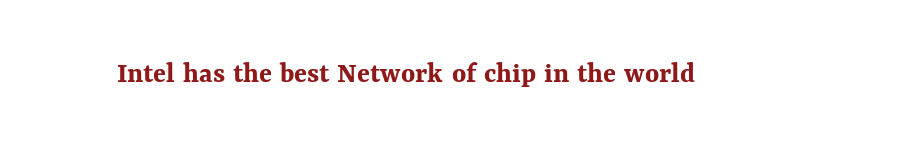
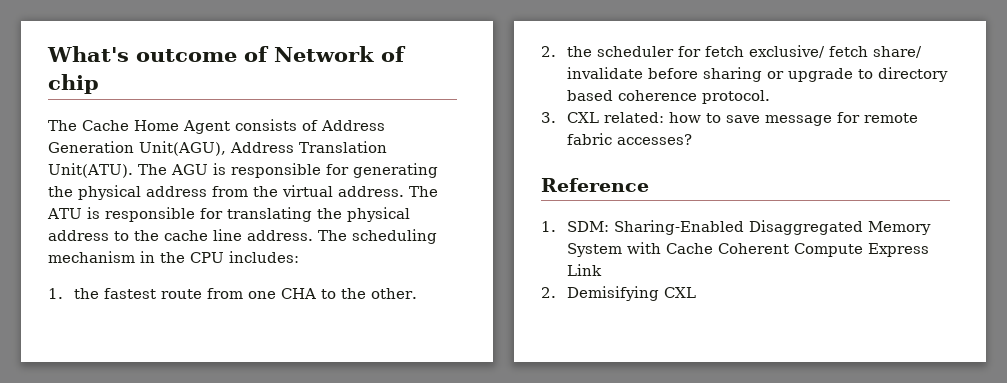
- Intel has the best Network of chip in the world
+ What's outcome of Network of chip
+ The Cache Home Agent consists of Address Generation Unit(AGU), Address Translation Unit(ATU). The AGU is responsible for generating the physical address from the virtual address. The ATU is responsible for translating the physical address to the cache line address. The scheduling mechanism in the CPU includes:
+ 1. the fastest route from one CHA to the other.
+ 2. the scheduler for fetch exclusive/ fetch share/ invalidate before sharing or upgrade to directory based coherence protocol.
+ 3. CXL related: how to save message for remote fabric accesses?
+ Reference
+ 1. SDM: Sharing-Enabled Disaggregated Memory System with Cache Coherent Compute Express Link
+ 2. Demisifying CXL

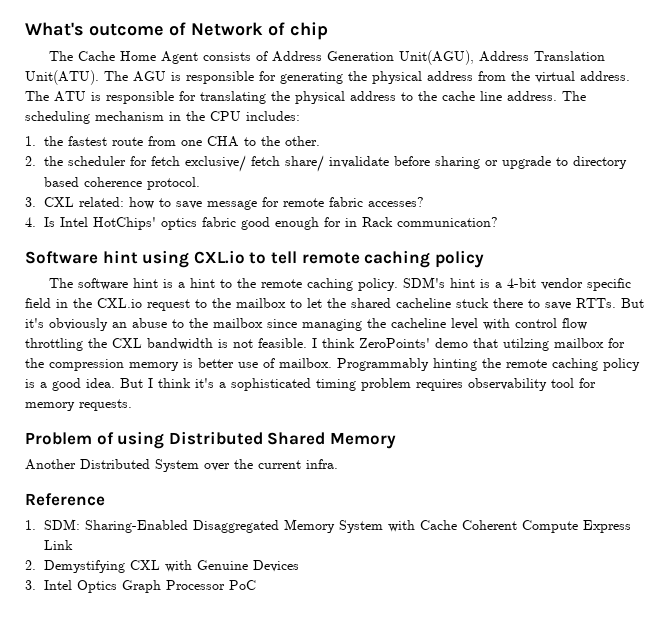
+ 4. Is Intel HotChips' optics fabric good enough for in Rack communication?
+ Software hint using CXL.io to tell remote caching policy
+ The software hint is a hint to the remote caching policy. SDM's hint is a 4-bit vendor specific field in the CXL.io request to the mailbox to let the shared cacheline stuck there to save RTTs. But it's obviously an abuse to the mailbox since managing the cacheline level with control flow throttling the CXL bandwidth is not feasible. I think ZeroPoints' demo that utilzing mailbox for the compression memory is better use of mailbox. Programmably hinting the remote caching policy is a good idea. But I think it's a sophisticated timing problem requires observability tool for memory requests.
+ Problem of using Distributed Shared Memory
+ Another Distributed System over the current infra.
- 2. Demisifying CXL
+ 2. Demystifying CXL with Genuine Devices
+ 3. Intel Optics Graph Processor PoC

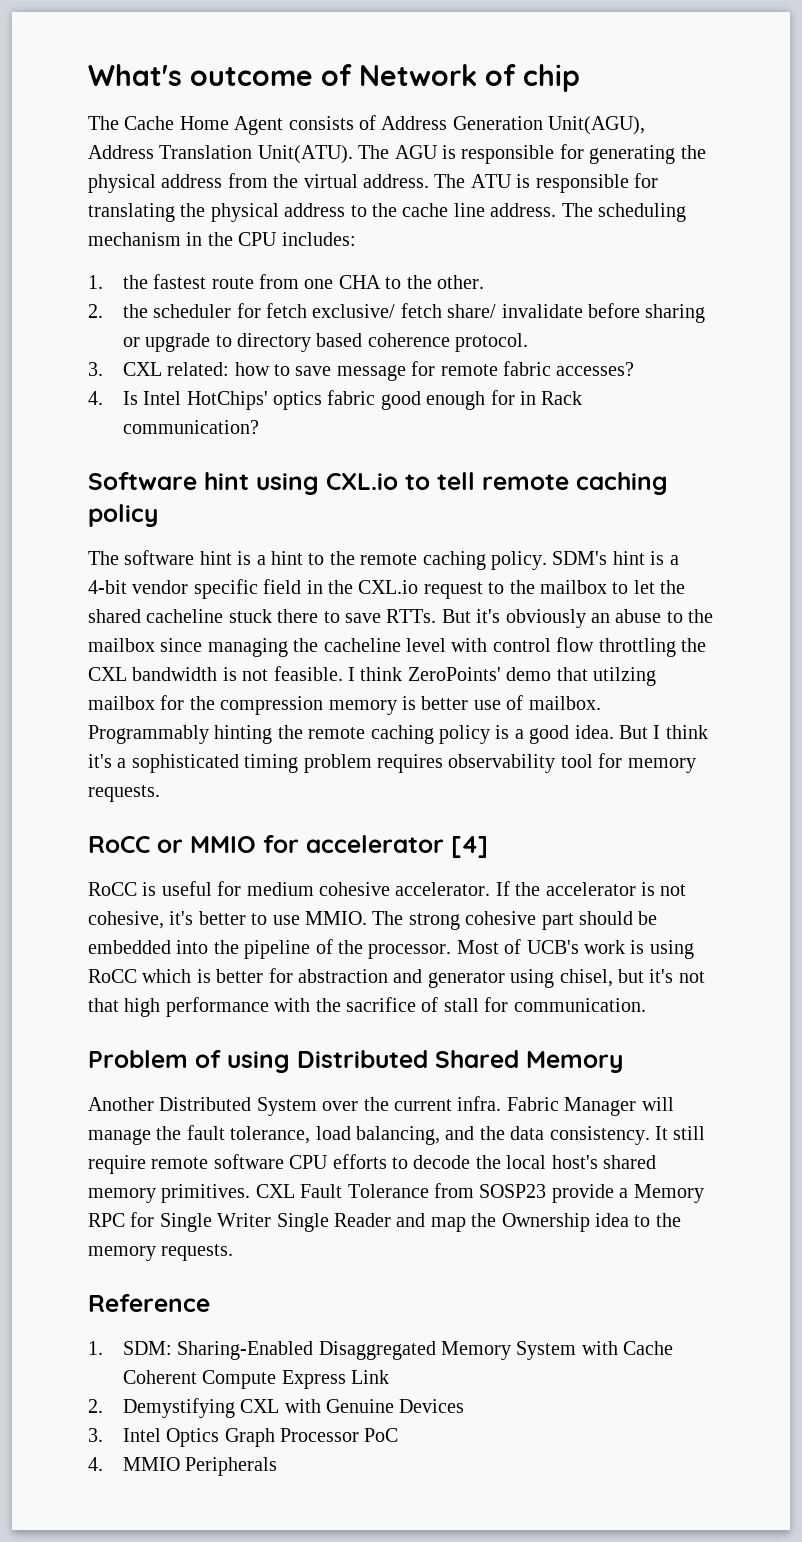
+ RoCC or MMIO for accelerator [4]
+ RoCC is useful for medium cohesive accelerator. If the accelerator is not cohesive, it's better to use MMIO. The strong cohesive part should be embedded into the pipeline of the processor. Most of UCB's work is using RoCC which is better for abstraction and generator using chisel, but it's not that high performance with the sacrifice of stall for communication.
+ Fabric Manager will manage the fault tolerance, load balancing, and the data consistency. It still require remote software CPU efforts to decode the local host's shared memory primitives. CXL Fault Tolerance from SOSP23 provide a Memory RPC for Single Writer Single Reader and map the Ownership idea to the memory requests.
+ 4. MMIO Peripherals

